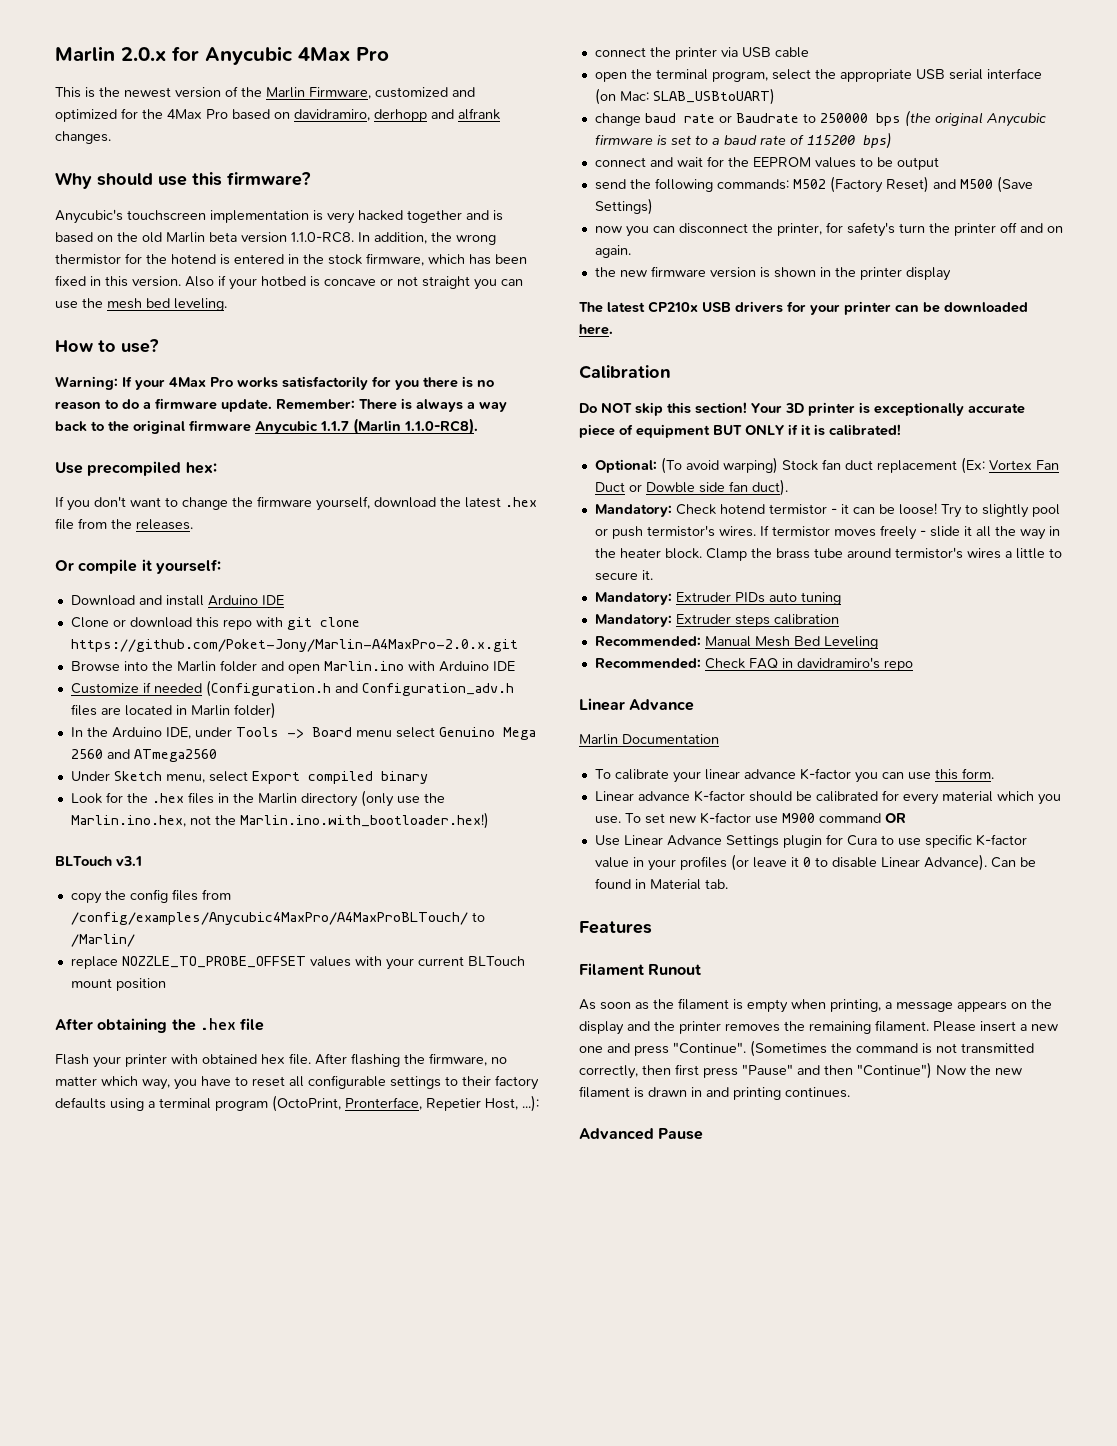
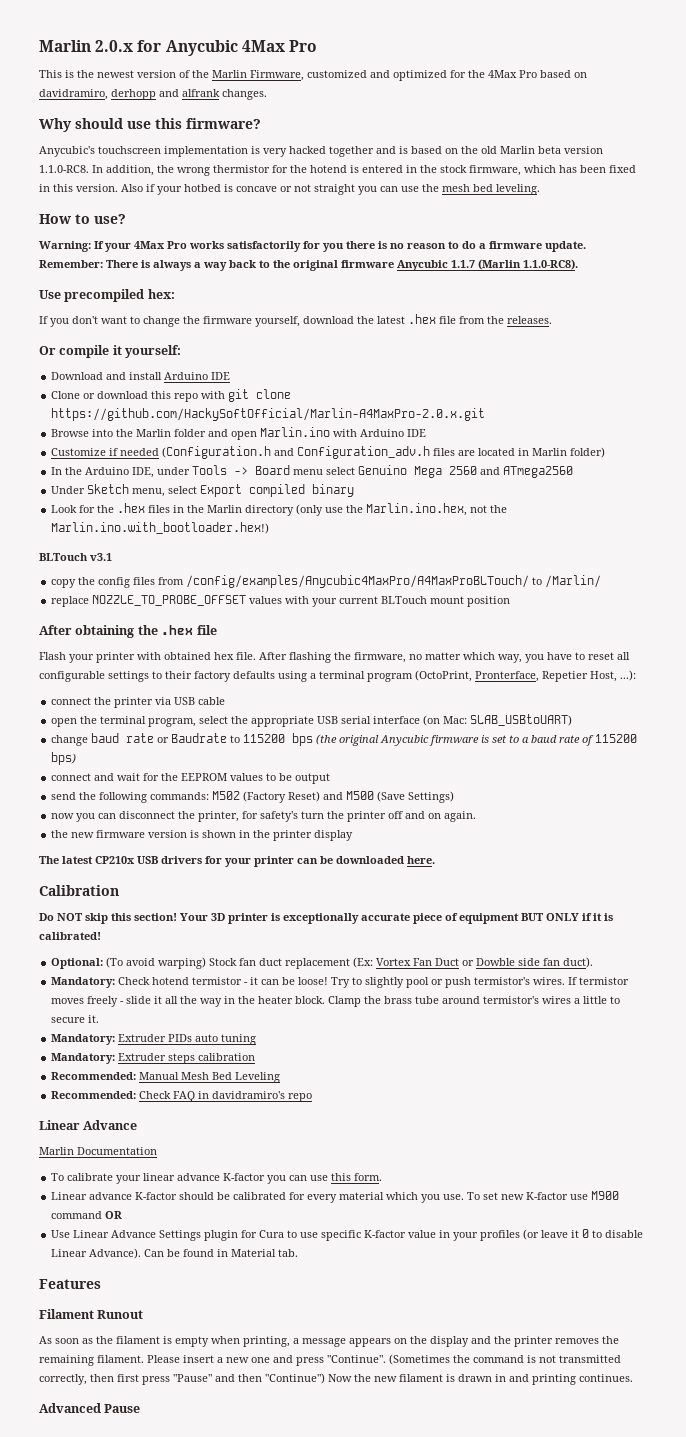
- Clone or download this repo with git clone https://github.com/Poket-Jony/Marlin-A4MaxPro-2.0.x.git
+ Clone or download this repo with git clone https://github.com/HackySoftOfficial/Marlin-A4MaxPro-2.0.x.git
- change baud rate or Baudrate to 250000 bps (the original Anycubic firmware is set to a baud rate of 115200 bps)
+ change baud rate or Baudrate to 115200 bps (the original Anycubic firmware is set to a baud rate of 115200 bps)

